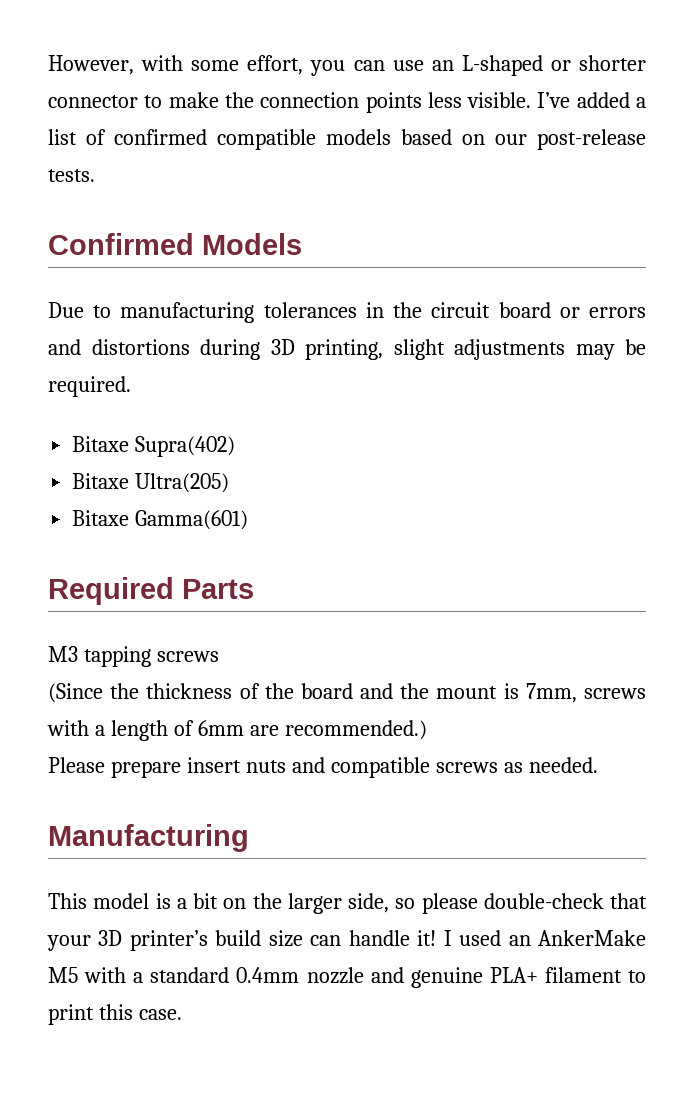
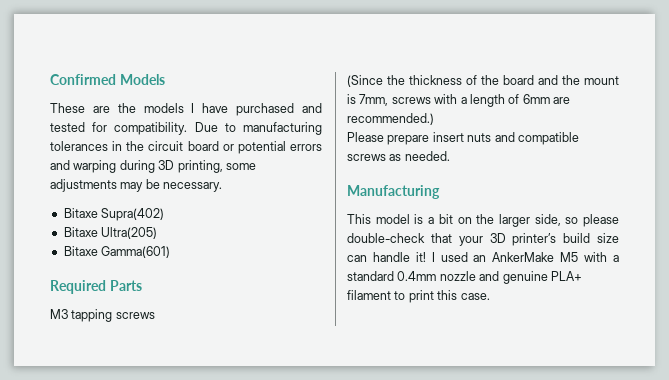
- However, with some effort, you can use an L-shaped or shorter connector to make the connection points less visible. I’ve added a list of confirmed compatible models based on our post-release tests.
  Confirmed Models
- Due to manufacturing tolerances in the circuit board or errors and distortions during 3D printing, slight adjustments may be required.
+ These are the models I have purchased and tested for compatibility. Due to manufacturing tolerances in the circuit board or potential errors and warping during 3D printing, some adjustments may be necessary.

